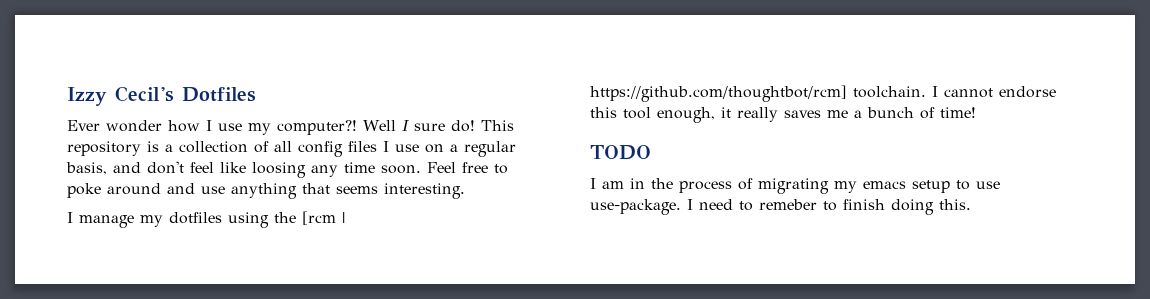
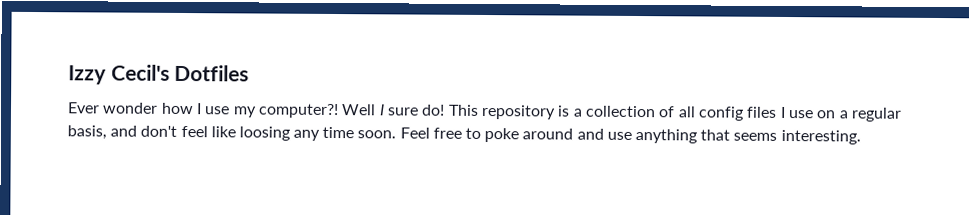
- I manage my dotfiles using the [rcm | https://github.com/thoughtbot/rcm] toolchain. I cannot endorse this tool enough, it really saves me a bunch of time!
- TODO
- I am in the process of migrating my emacs setup to use use-package. I need to remeber to finish doing this.

